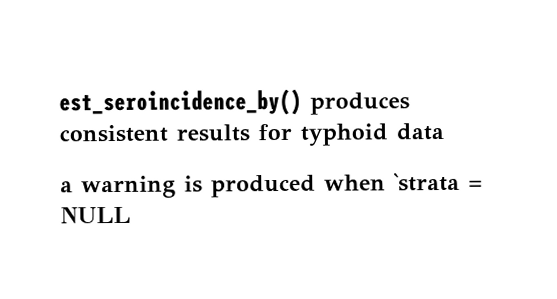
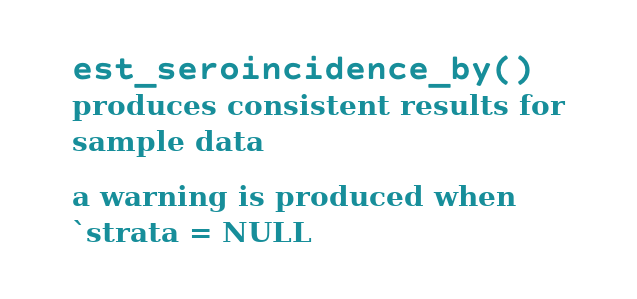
- est_seroincidence_by() produces consistent results for typhoid data
+ est_seroincidence_by() produces consistent results for sample data

